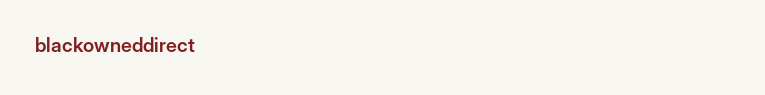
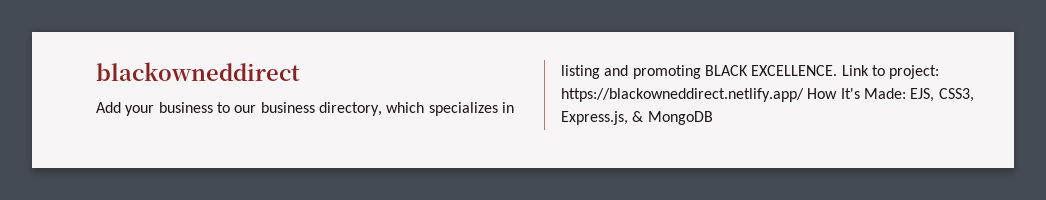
+ Add your business to our business directory, which specializes in listing and promoting BLACK EXCELLENCE. Link to project: https://blackowneddirect.netlify.app/ How It's Made: EJS, CSS3, Express.js, & MongoDB

